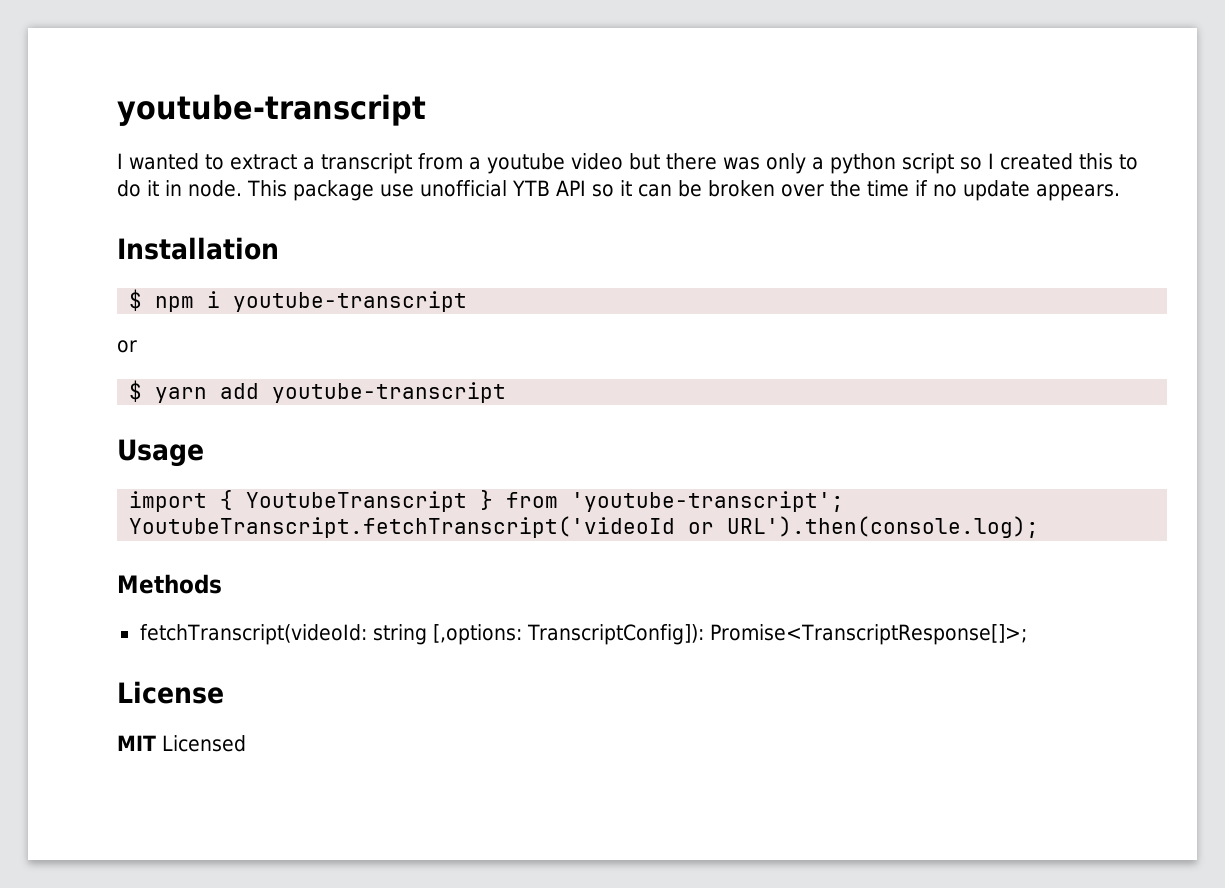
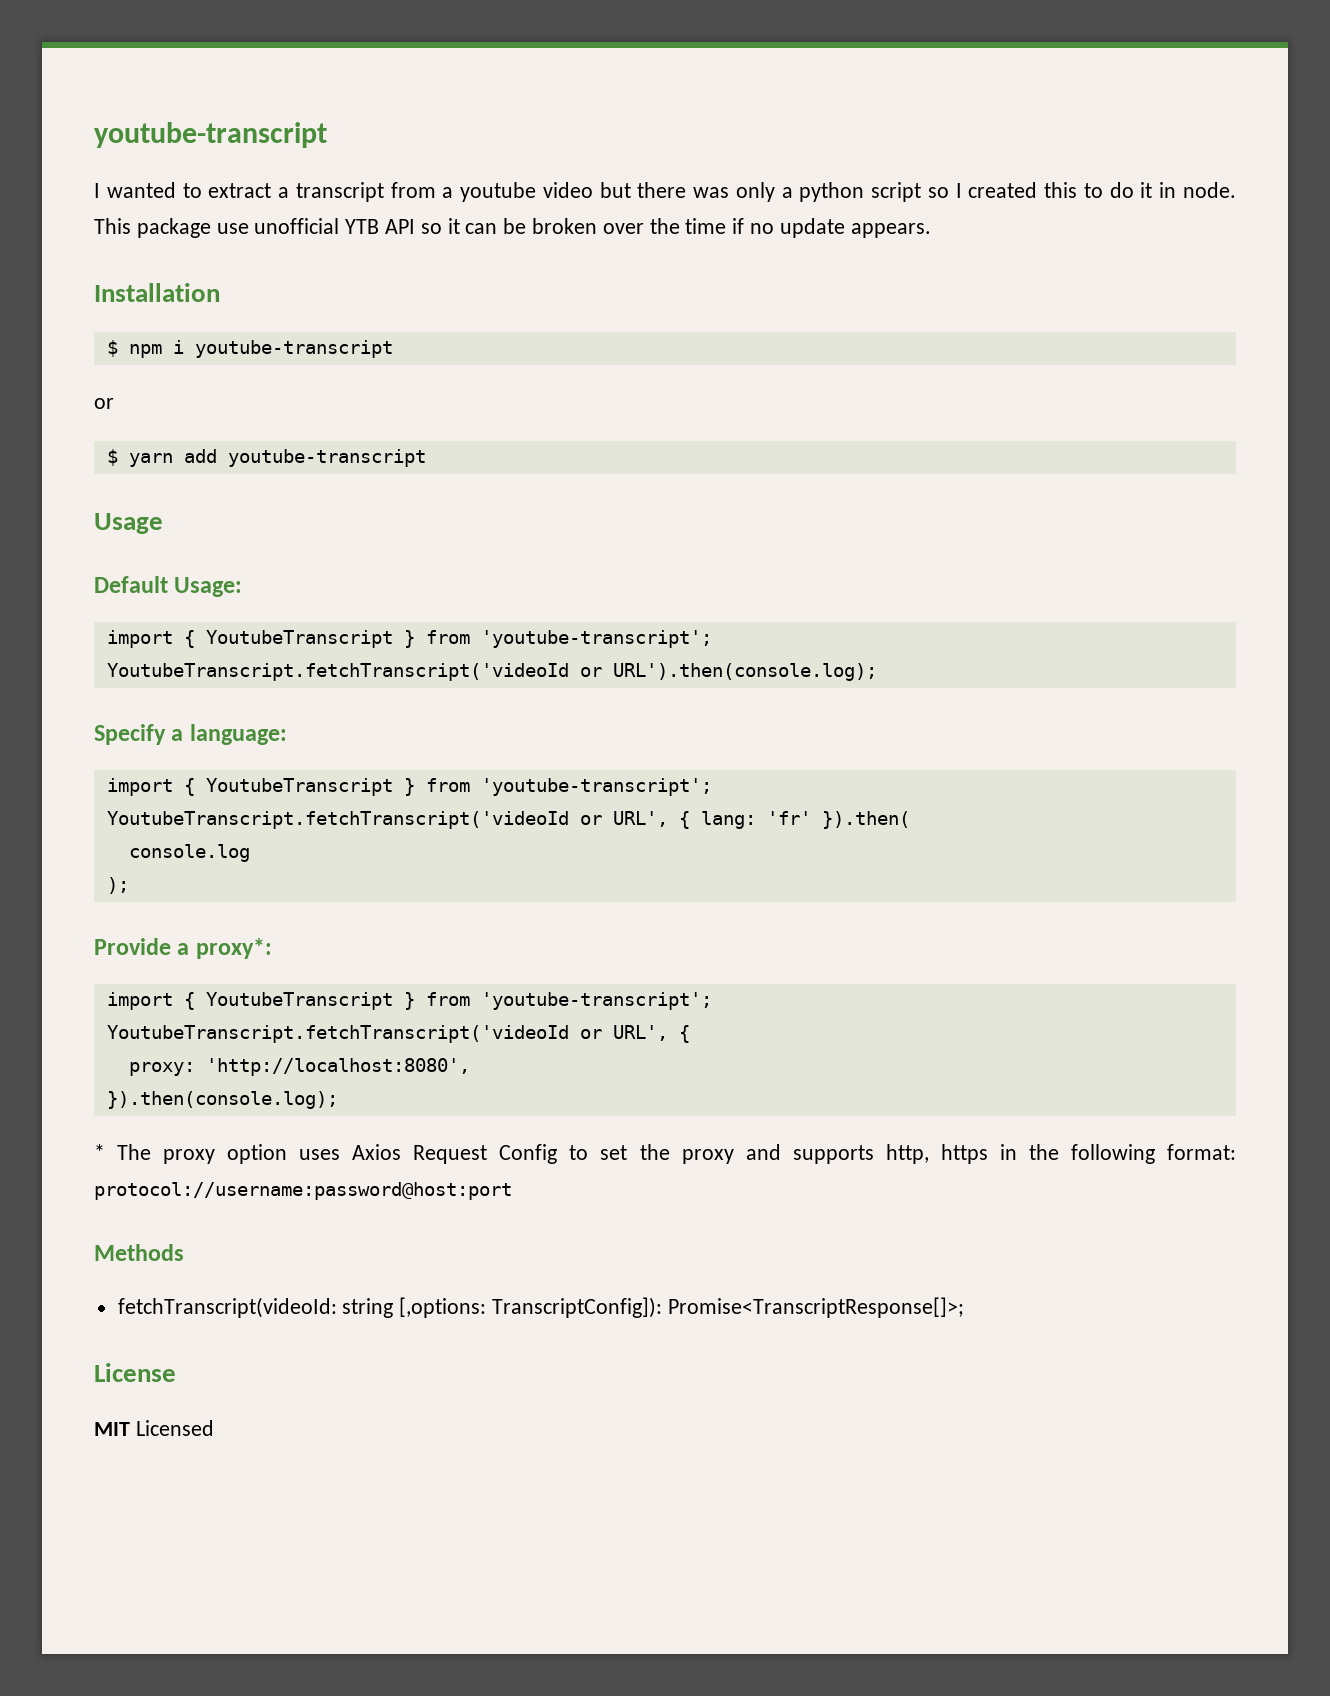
+ Default Usage:
+ Specify a language:
+ import { YoutubeTranscript } from 'youtube-transcript';
+ YoutubeTranscript.fetchTranscript('videoId or URL', { lang: 'fr' }).then(
+ console.log
+ );
+ Provide a proxy*:
+ import { YoutubeTranscript } from 'youtube-transcript';
+ YoutubeTranscript.fetchTranscript('videoId or URL', {
+ proxy: 'http://localhost:8080',
+ }).then(console.log);
+ * The proxy option uses Axios Request Config to set the proxy and supports http, https in the following format: protocol://username:password@host:port

